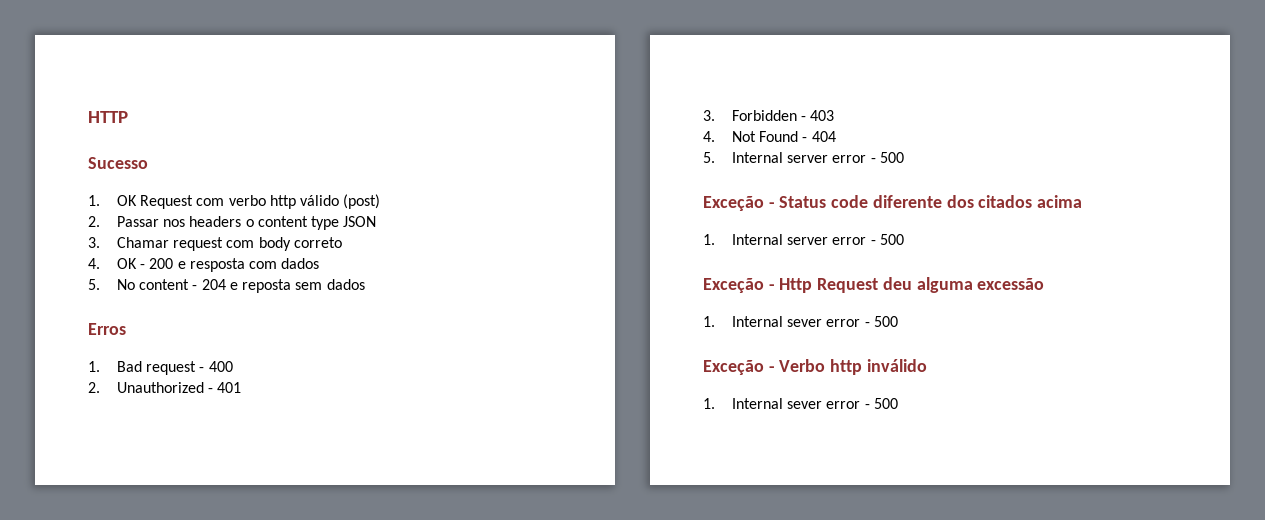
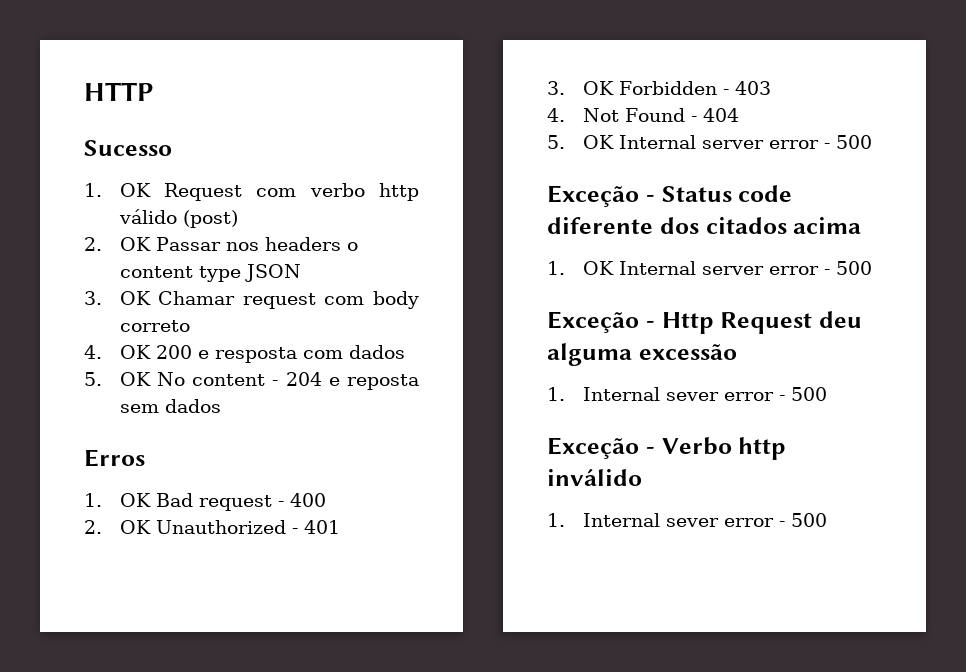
- 2. Passar nos headers o content type JSON
+ 2. OK Passar nos headers o content type JSON
- 3. Chamar request com body correto
+ 3. OK Chamar request com body correto
- 4. OK - 200 e resposta com dados
+ 4. OK 200 e resposta com dados
- 5. No content - 204 e reposta sem dados
+ 5. OK No content - 204 e reposta sem dados
- 1. Bad request - 400
+ 1. OK Bad request - 400
- 2. Unauthorized - 401
+ 2. OK Unauthorized - 401
- 3. Forbidden - 403
+ 3. OK Forbidden - 403
- 5. Internal server error - 500
+ 5. OK Internal server error - 500
- 1. Internal server error - 500
+ 1. OK Internal server error - 500

